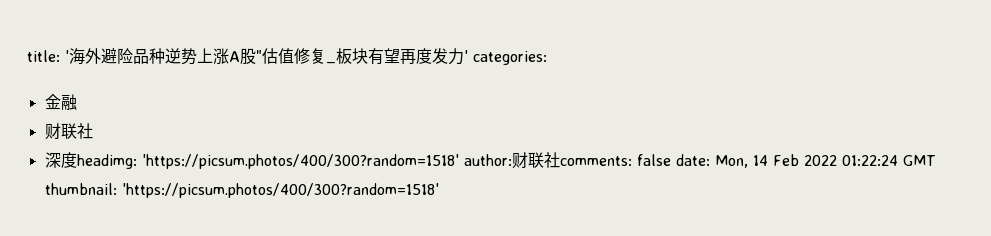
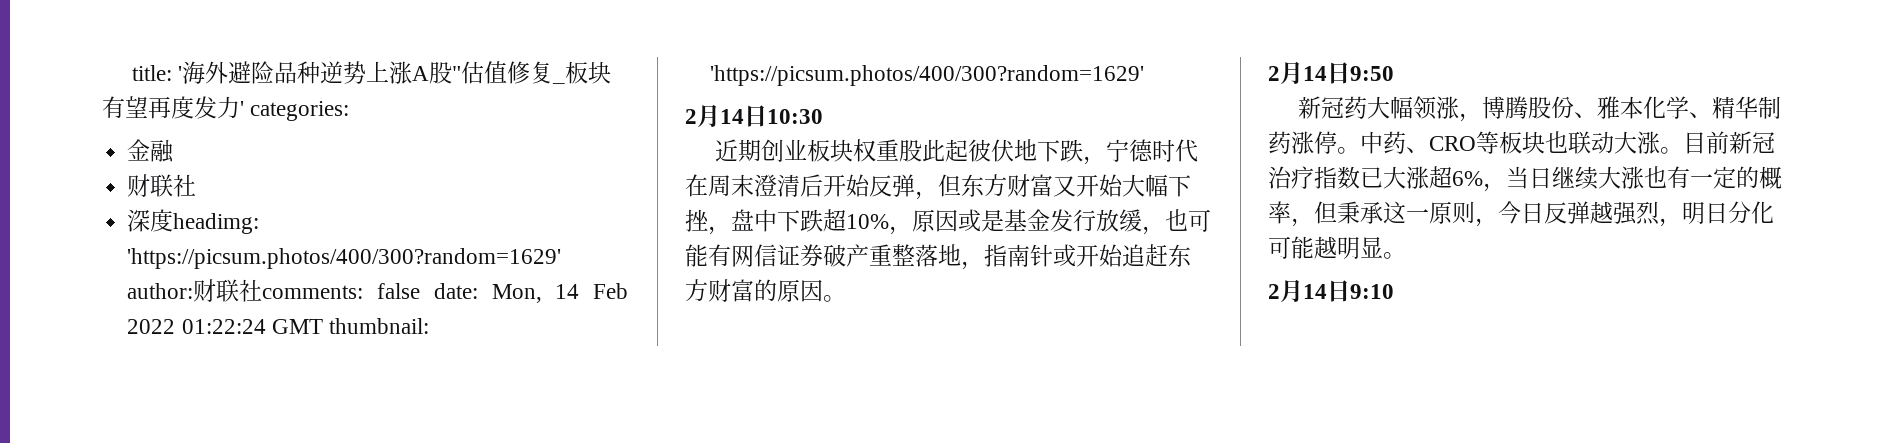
- 深度headimg: 'https://picsum.photos/400/300?random=1518' author:财联社comments: false date: Mon, 14 Feb 2022 01:22:24 GMT thumbnail: 'https://picsum.photos/400/300?random=1518'
+ 深度headimg: 'https://picsum.photos/400/300?random=1629' author:财联社comments: false date: Mon, 14 Feb 2022 01:22:24 GMT thumbnail: 'https://picsum.photos/400/300?random=1629'
+ 2月14日10:30
+ 近期创业板块权重股此起彼伏地下跌，宁德时代在周末澄清后开始反弹，但东方财富又开始大幅下挫，盘中下跌超10%，原因或是基金发行放缓，也可能有网信证券破产重整落地，指南针或开始追赶东方财富的原因。
+ 2月14日9:50
+ 新冠药大幅领涨，博腾股份、雅本化学、精华制药涨停。中药、CRO等板块也联动大涨。目前新冠治疗指数已大涨超6%，当日继续大涨也有一定的概率，但秉承这一原则，今日反弹越强烈，明日分化可能越明显。
+ 2月14日9:10

